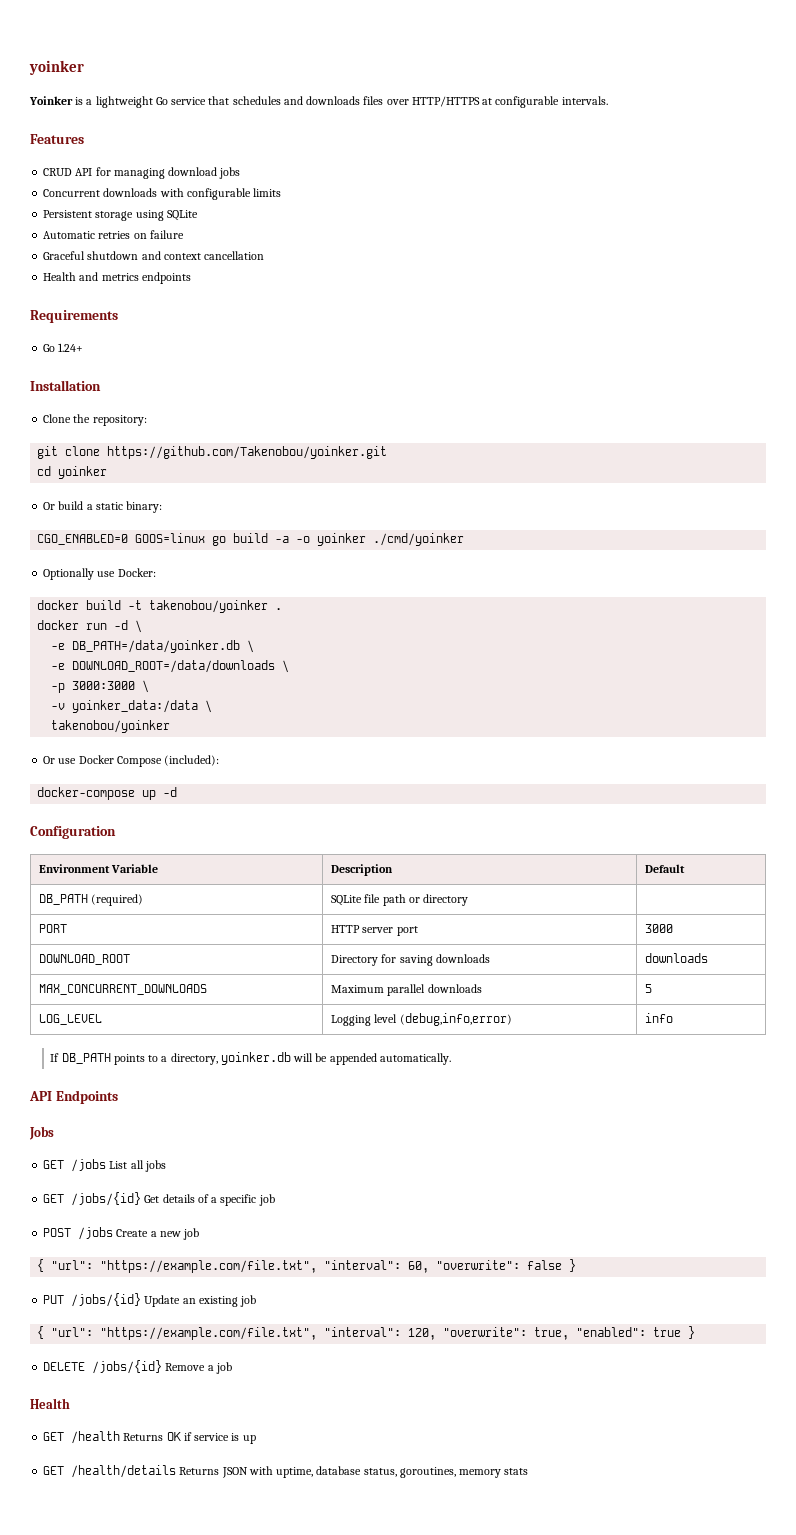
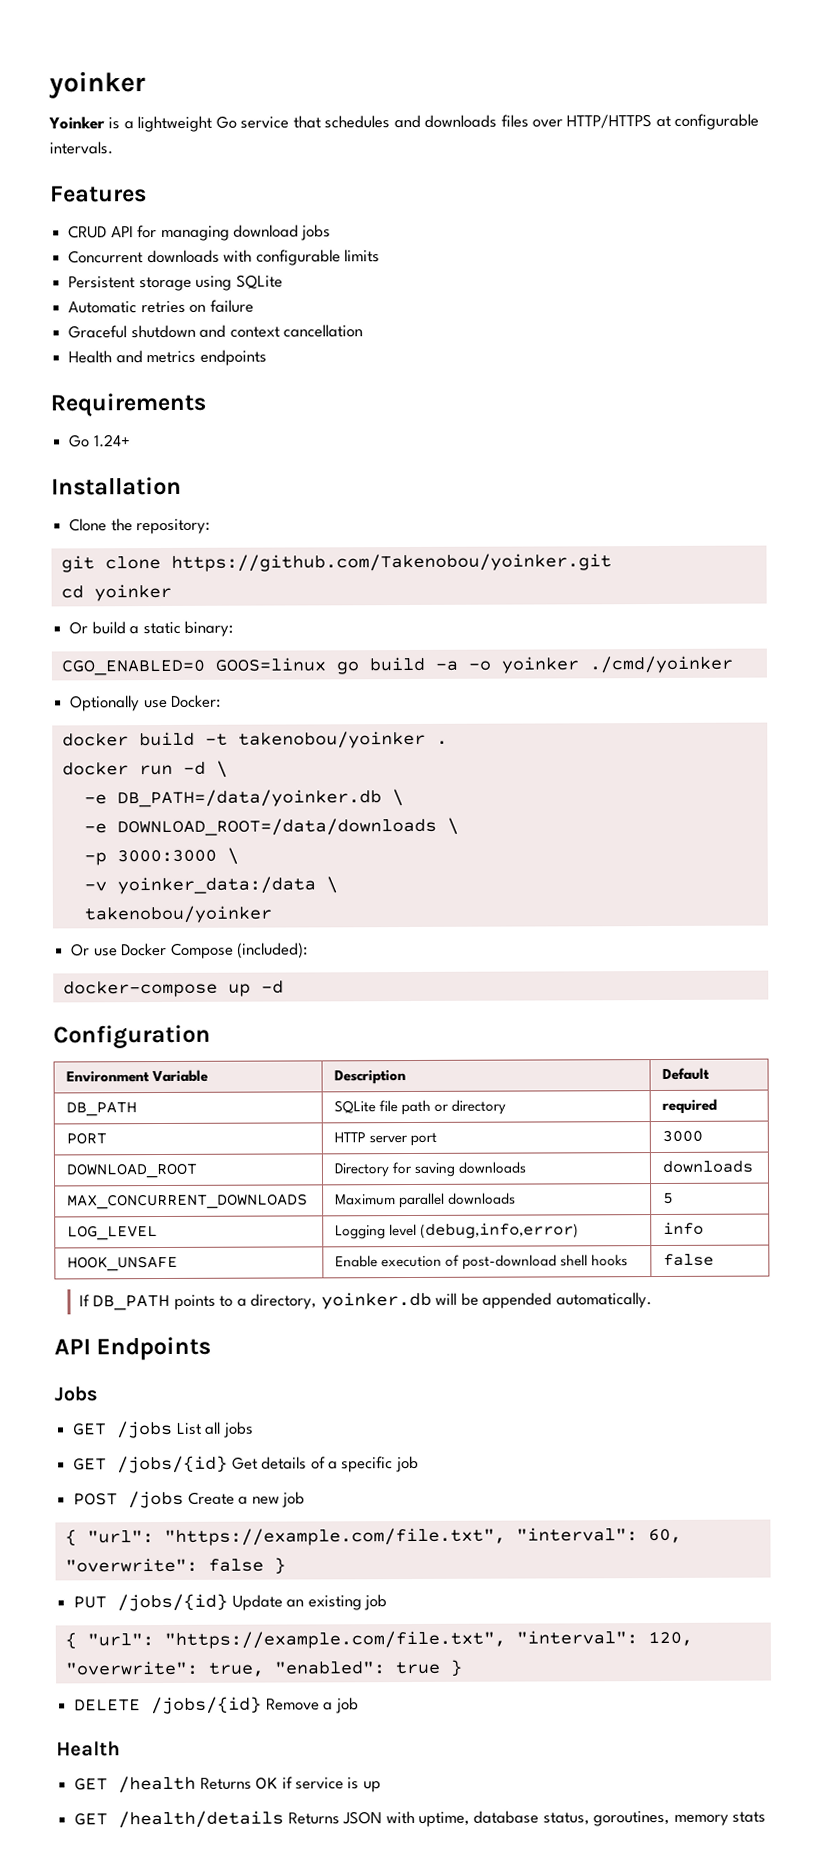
- DB_PATH (required) | SQLite file path or directory |
+ DB_PATH | SQLite file path or directory | required
+ HOOK_UNSAFE | Enable execution of post-download shell hooks | false

